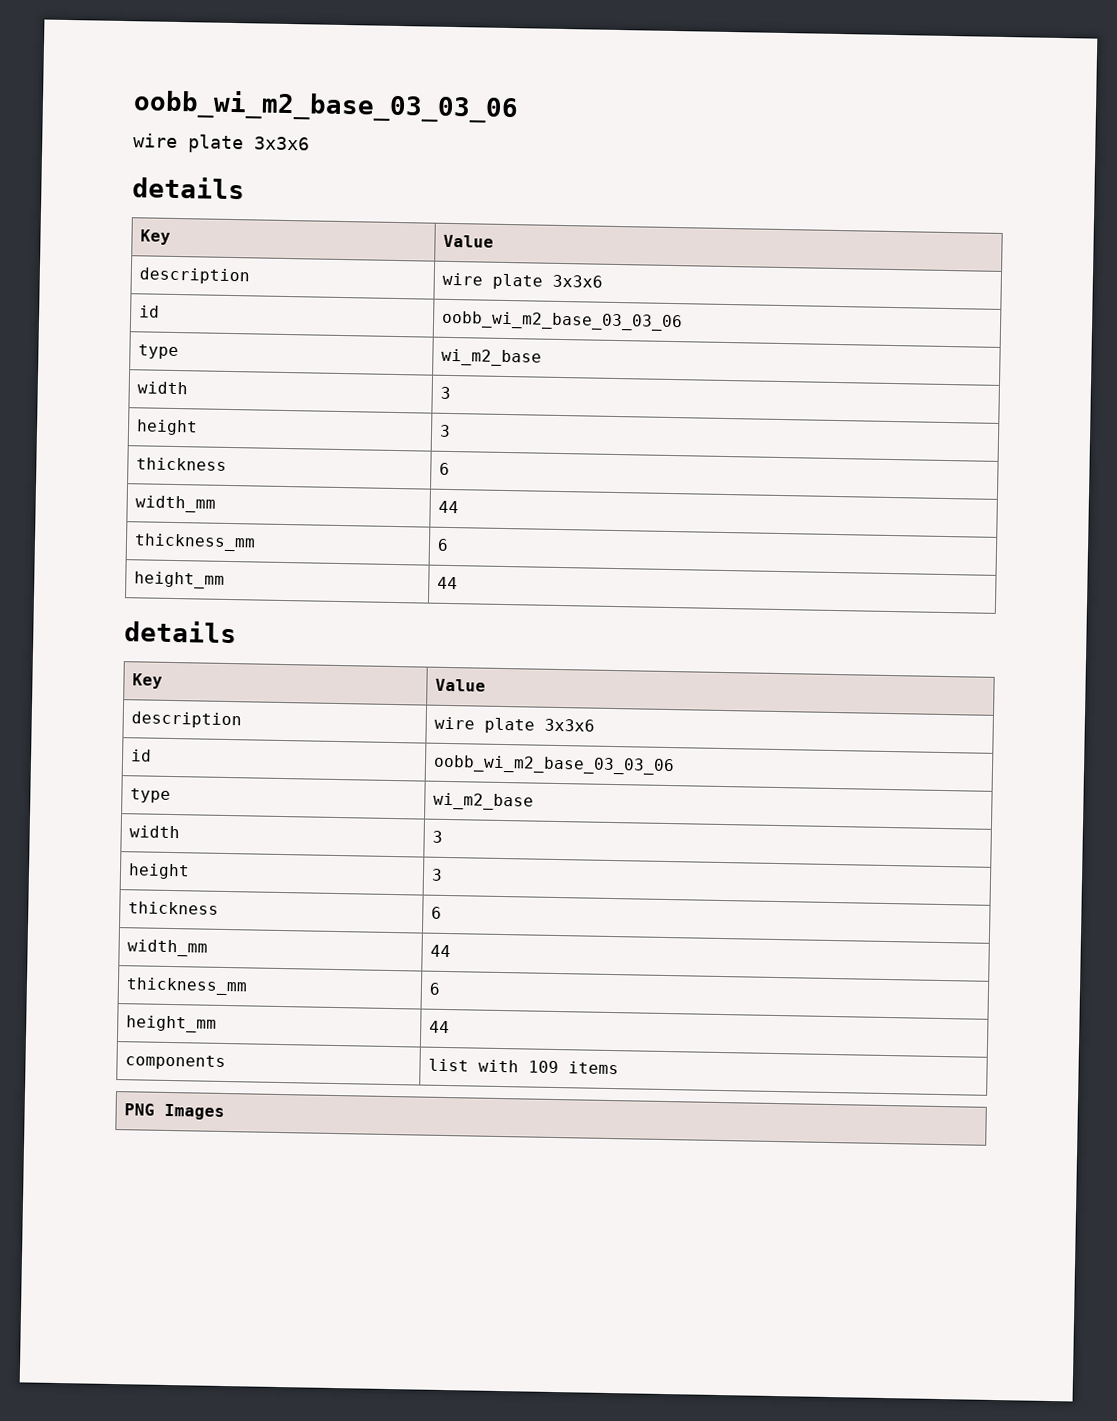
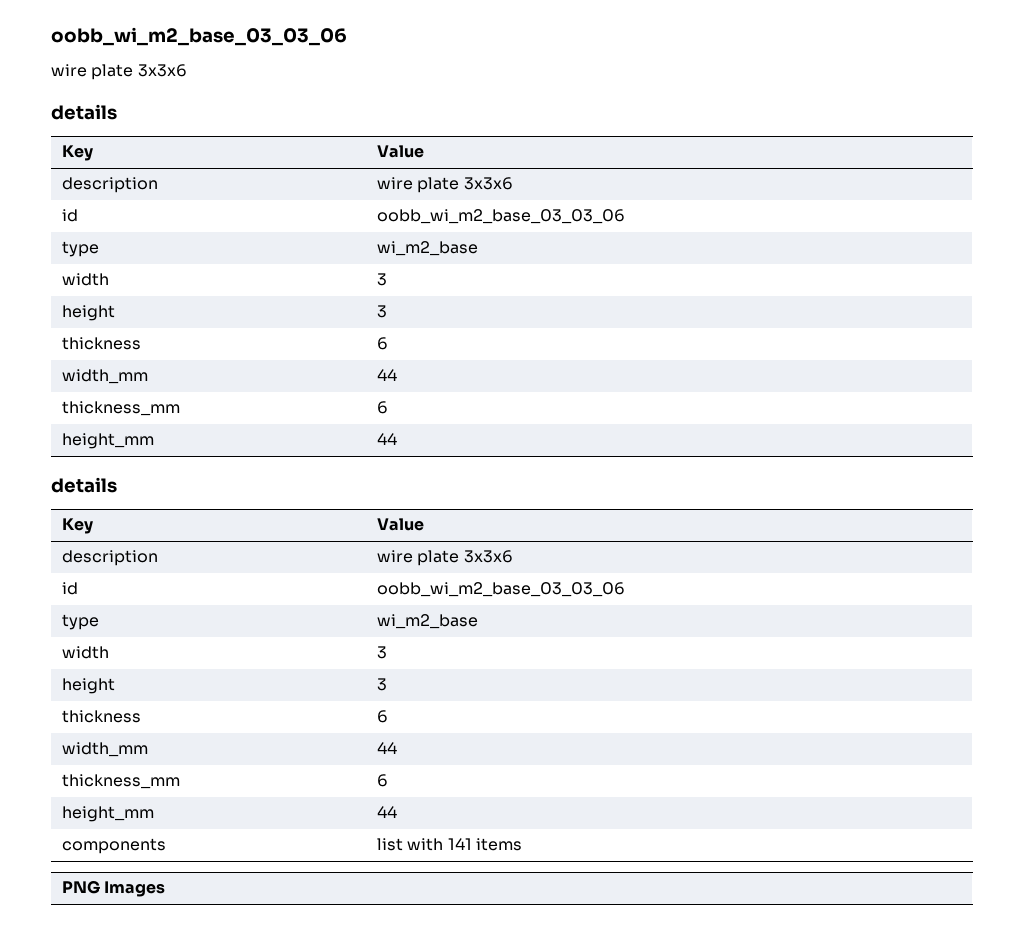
- components | list with 109 items
+ components | list with 141 items

